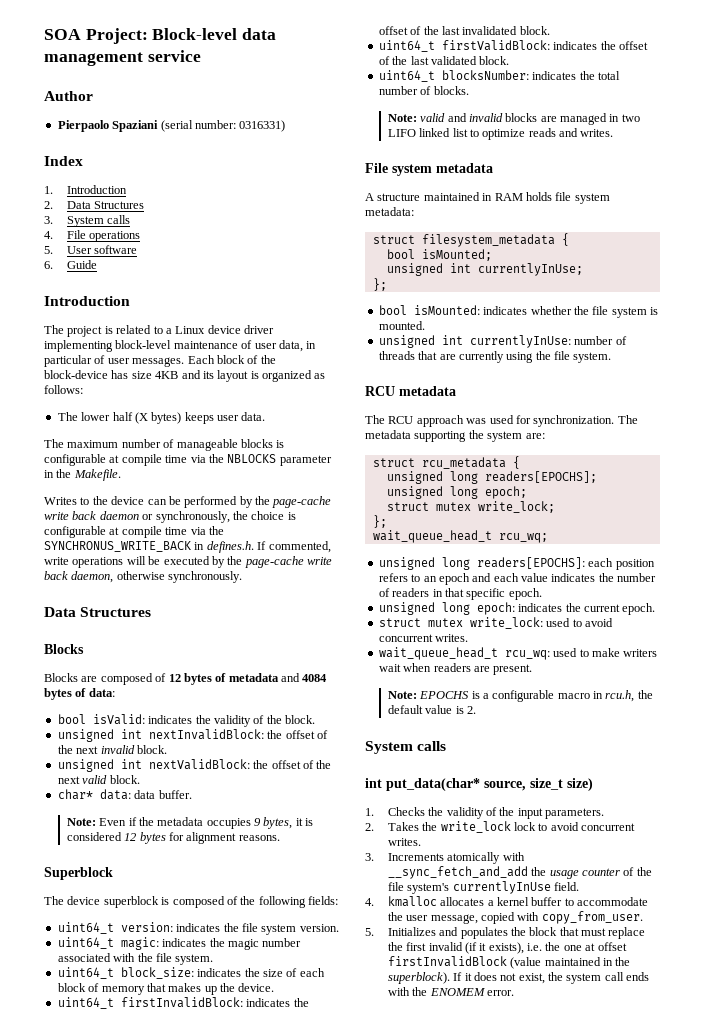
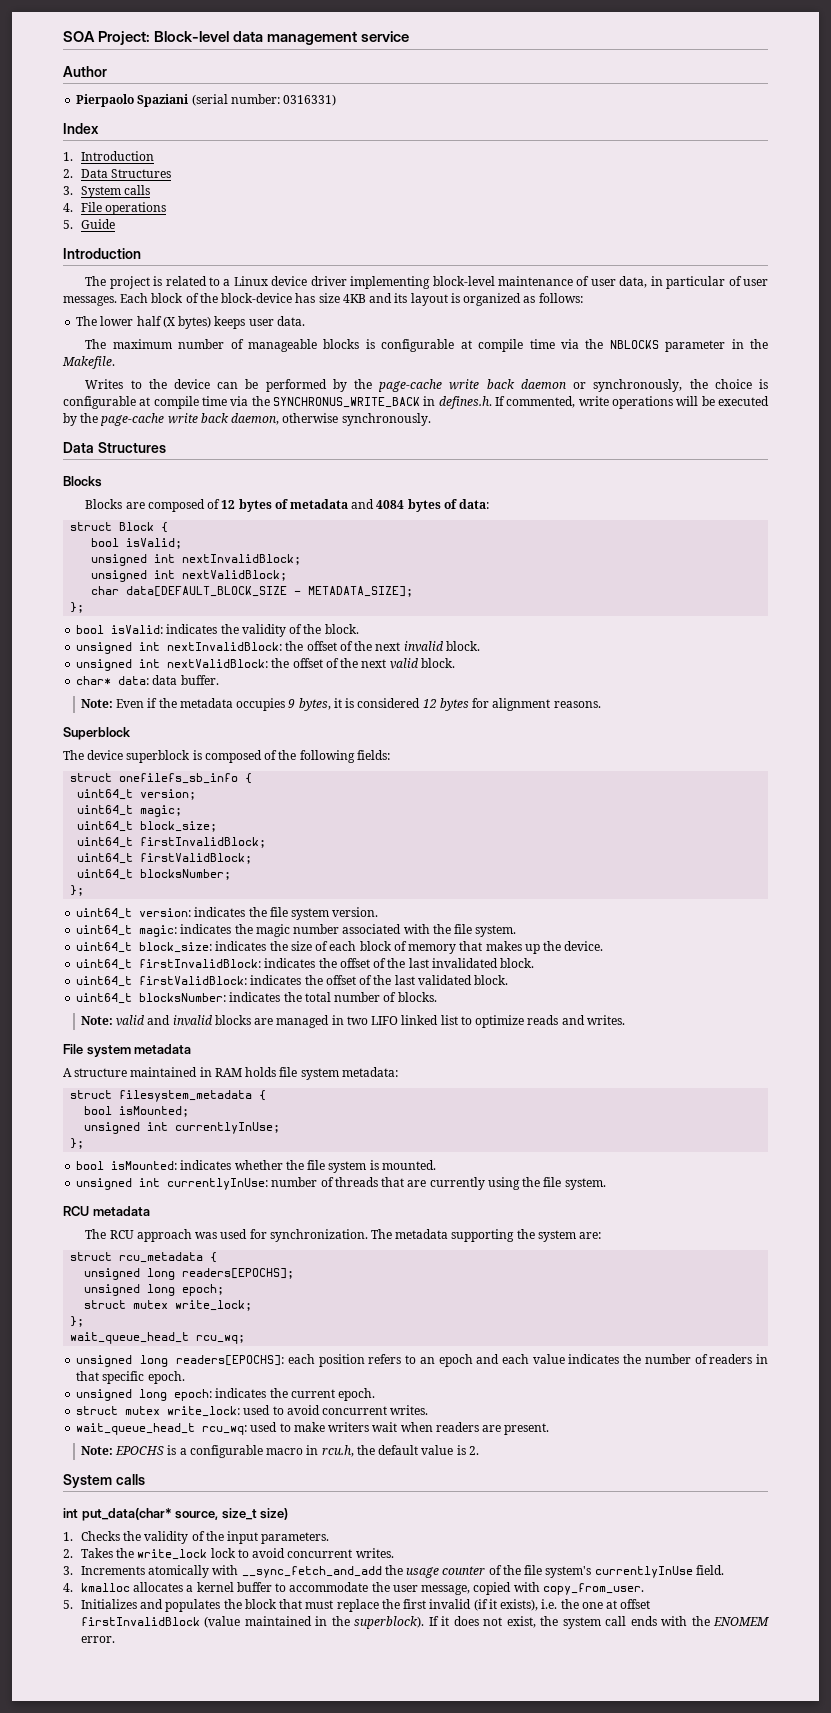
- 5. User software
- 6. Guide
+ 5. Guide
+ struct Block {
+ bool isValid;
+ unsigned int nextInvalidBlock;
+ unsigned int nextValidBlock;
+ char data[DEFAULT_BLOCK_SIZE - METADATA_SIZE];
+ };
+ struct onefilefs_sb_info {
+ uint64_t version;
+ uint64_t magic;
+ uint64_t block_size;
+ uint64_t firstInvalidBlock;
+ uint64_t firstValidBlock;
+ uint64_t blocksNumber;
+ };

